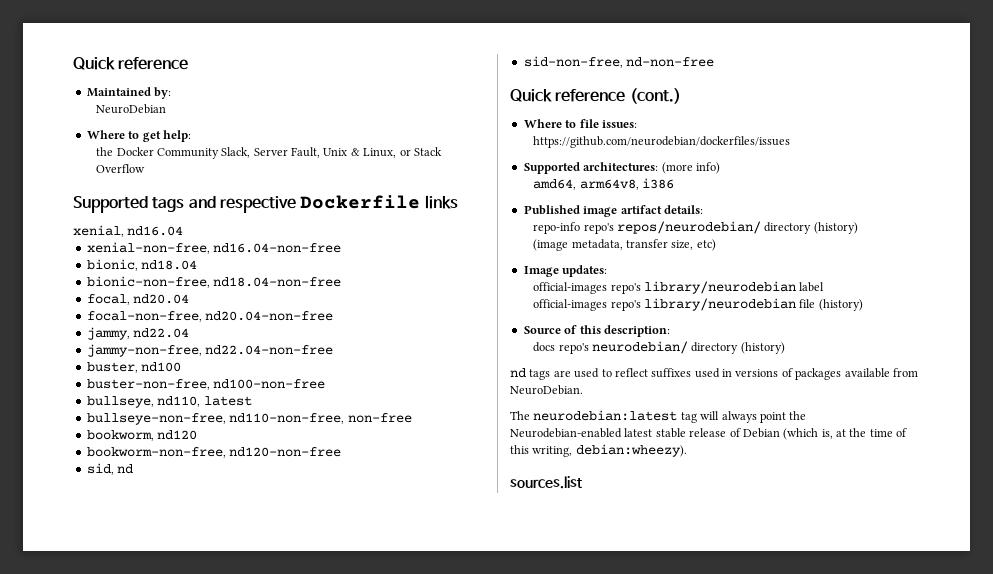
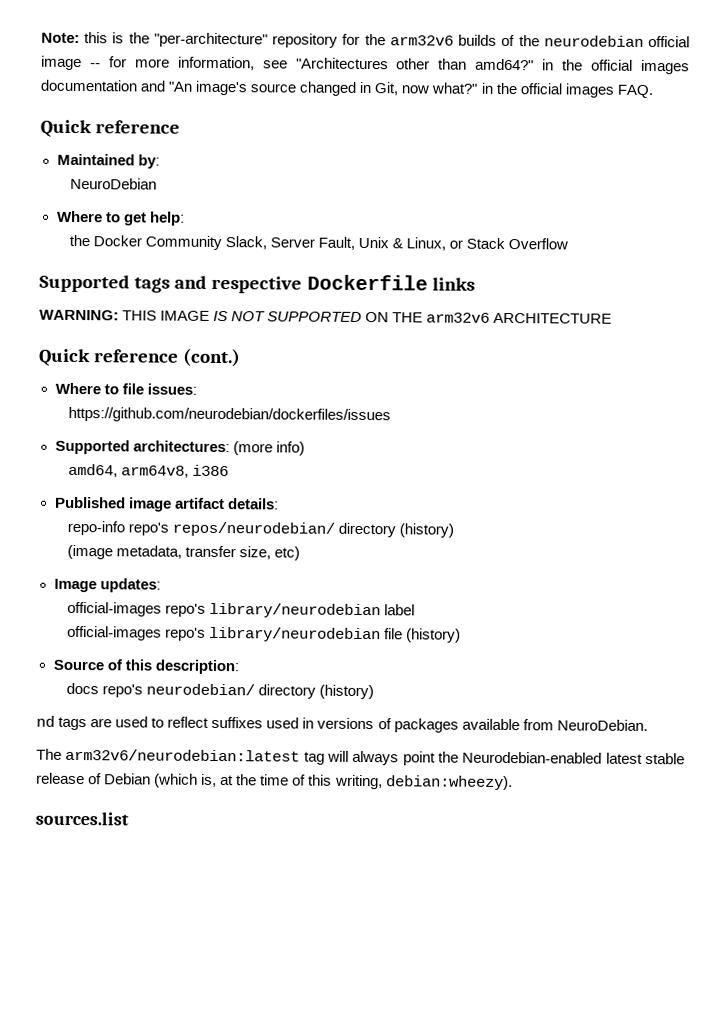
+ Note: this is the "per-architecture" repository for the arm32v6 builds of the neurodebian official image -- for more information, see "Architectures other than amd64?" in the official images documentation and "An image's source changed in Git, now what?" in the official images FAQ.
- xenial, nd16.04
- xenial-non-free, nd16.04-non-free
- bionic, nd18.04
- bionic-non-free, nd18.04-non-free
- focal, nd20.04
- focal-non-free, nd20.04-non-free
- jammy, nd22.04
- jammy-non-free, nd22.04-non-free
- buster, nd100
- buster-non-free, nd100-non-free
- bullseye, nd110, latest
- bullseye-non-free, nd110-non-free, non-free
- bookworm, nd120
- bookworm-non-free, nd120-non-free
- sid, nd
- sid-non-free, nd-non-free
+ WARNING: THIS IMAGE IS NOT SUPPORTED ON THE arm32v6 ARCHITECTURE
- The neurodebian:latest tag will always point the Neurodebian-enabled latest stable release of Debian (which is, at the time of this writing, debian:wheezy).
+ The arm32v6/neurodebian:latest tag will always point the Neurodebian-enabled latest stable release of Debian (which is, at the time of this writing, debian:wheezy).

